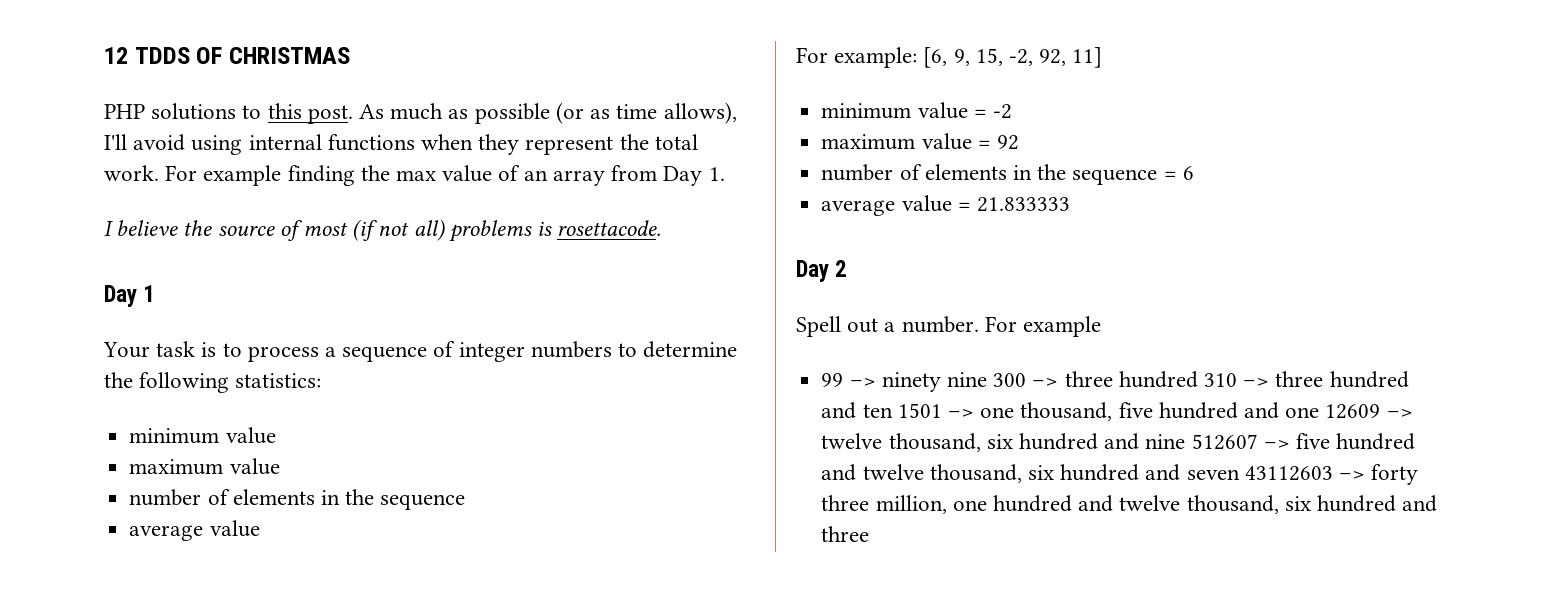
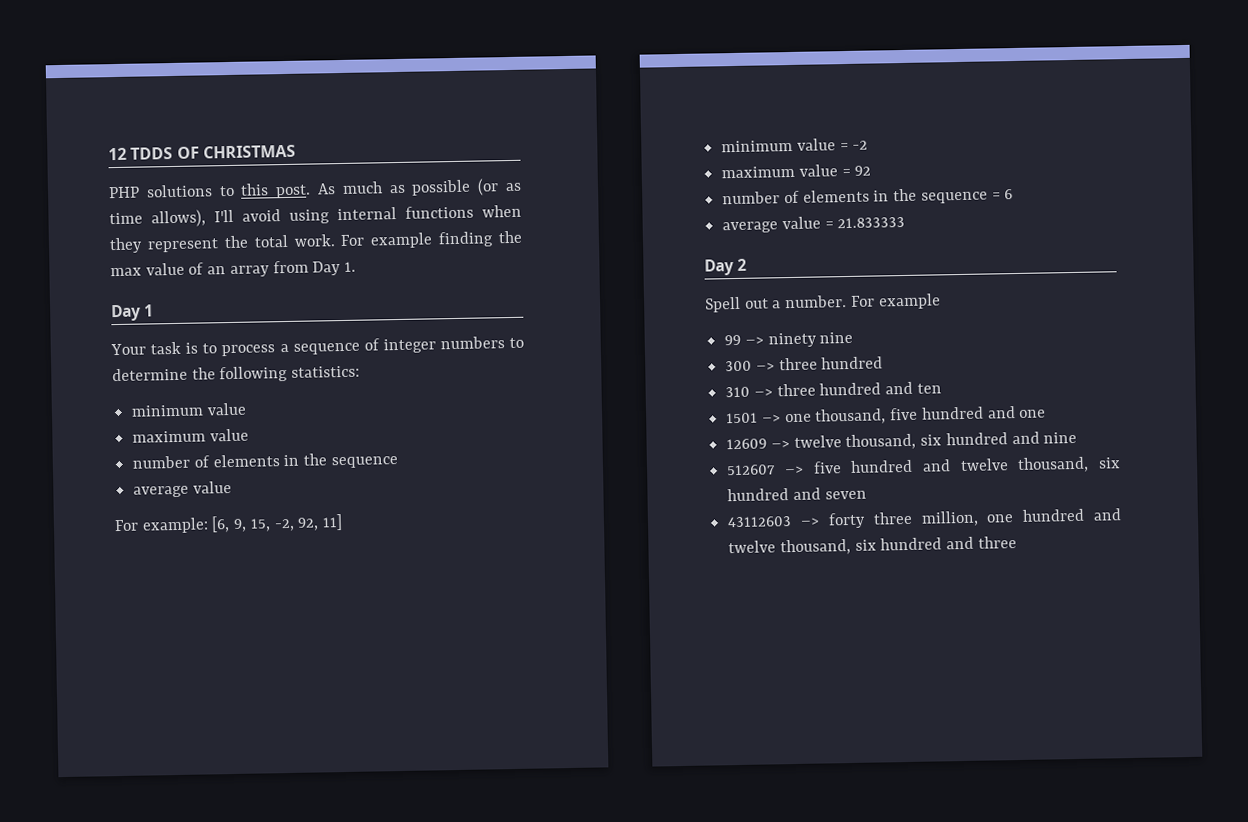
- I believe the source of most (if not all) problems is rosettacode.
- 99 –> ninety nine 300 –> three hundred 310 –> three hundred and ten 1501 –> one thousand, five hundred and one 12609 –> twelve thousand, six hundred and nine 512607 –> five hundred and twelve thousand, six hundred and seven 43112603 –> forty three million, one hundred and twelve thousand, six hundred and three
+ 99 –> ninety nine
+ 300 –> three hundred
+ 310 –> three hundred and ten
+ 1501 –> one thousand, five hundred and one
+ 12609 –> twelve thousand, six hundred and nine
+ 512607 –> five hundred and twelve thousand, six hundred and seven
+ 43112603 –> forty three million, one hundred and twelve thousand, six hundred and three

